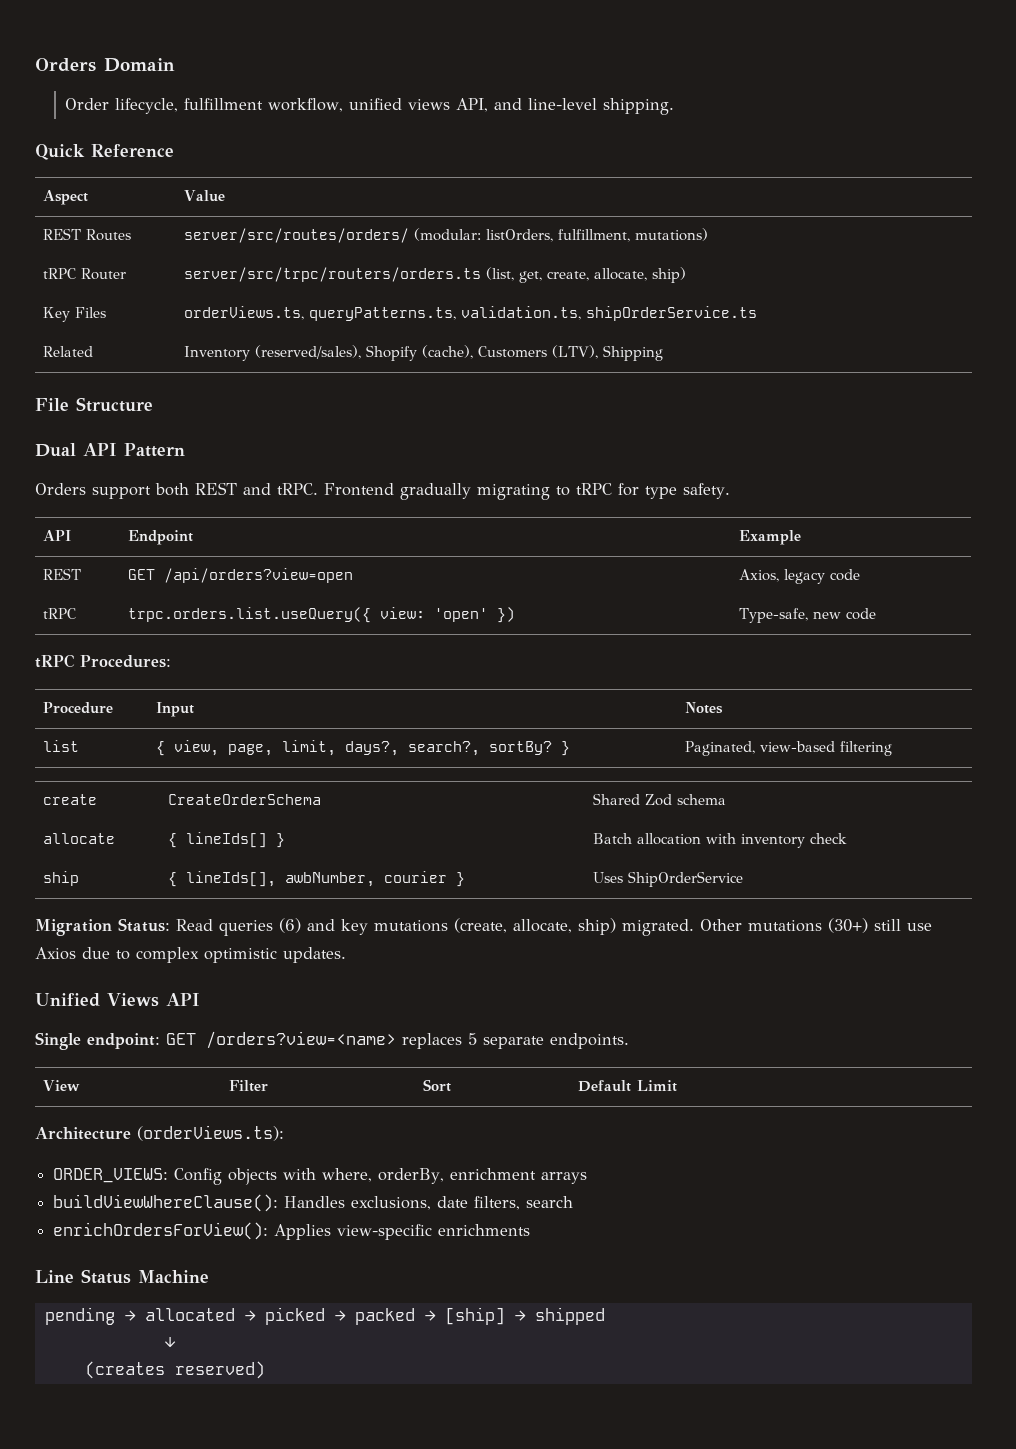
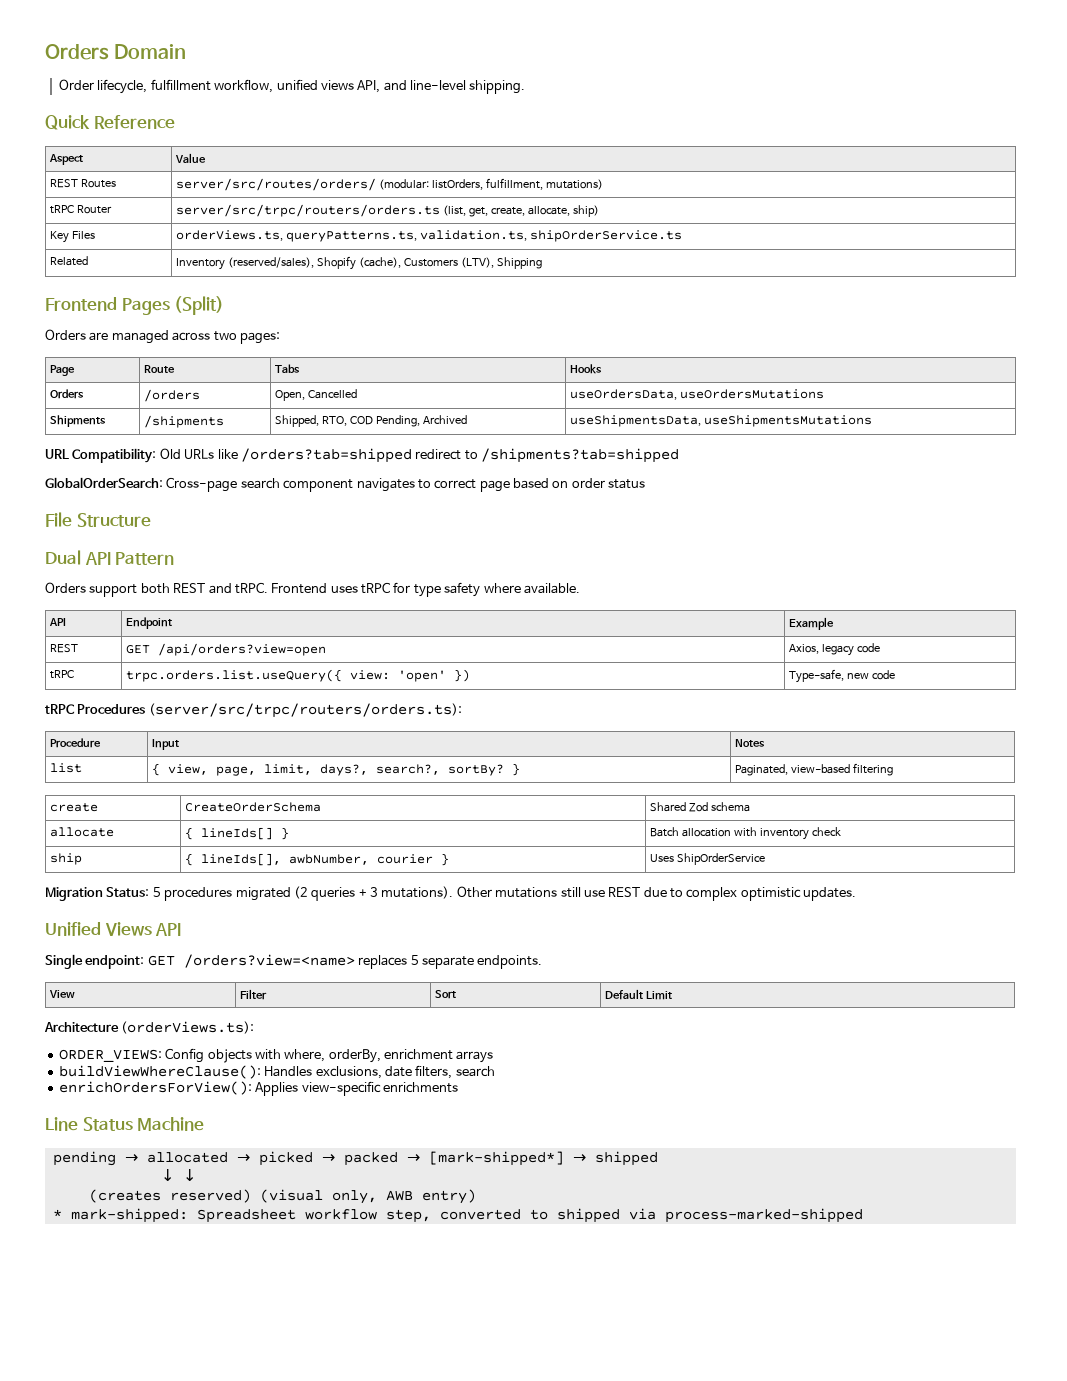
+ Frontend Pages (Split)
+ Orders are managed across two pages:
+ Page | Route | Tabs | Hooks
+ Orders | /orders | Open, Cancelled | useOrdersData, useOrdersMutations
+ Shipments | /shipments | Shipped, RTO, COD Pending, Archived | useShipmentsData, useShipmentsMutations
+ URL Compatibility: Old URLs like /orders?tab=shipped redirect to /shipments?tab=shipped
+ GlobalOrderSearch: Cross-page search component navigates to correct page based on order status
- Frontend gradually migrating to tRPC for type safety.
+ Frontend uses tRPC for type safety where available.
- tRPC Procedures:
+ tRPC Procedures (server/src/trpc/routers/orders.ts):
- Migration Status: Read queries (6) and key mutations (create, allocate, ship) migrated.
+ Migration Status: 5 procedures migrated (2 queries + 3 mutations).
- Other mutations (30+) still use Axios due to complex optimistic updates.
+ Other mutations still use REST due to complex optimistic updates.
- pending → allocated → picked → packed → [ship] → shipped
+ pending → allocated → picked → packed → [mark-shipped*] → shipped
- ↓
+ ↓ ↓
- (creates reserved)
+ (creates reserved) (visual only, AWB entry)
+ * mark-shipped: Spreadsheet workflow step, converted to shipped via process-marked-shipped

